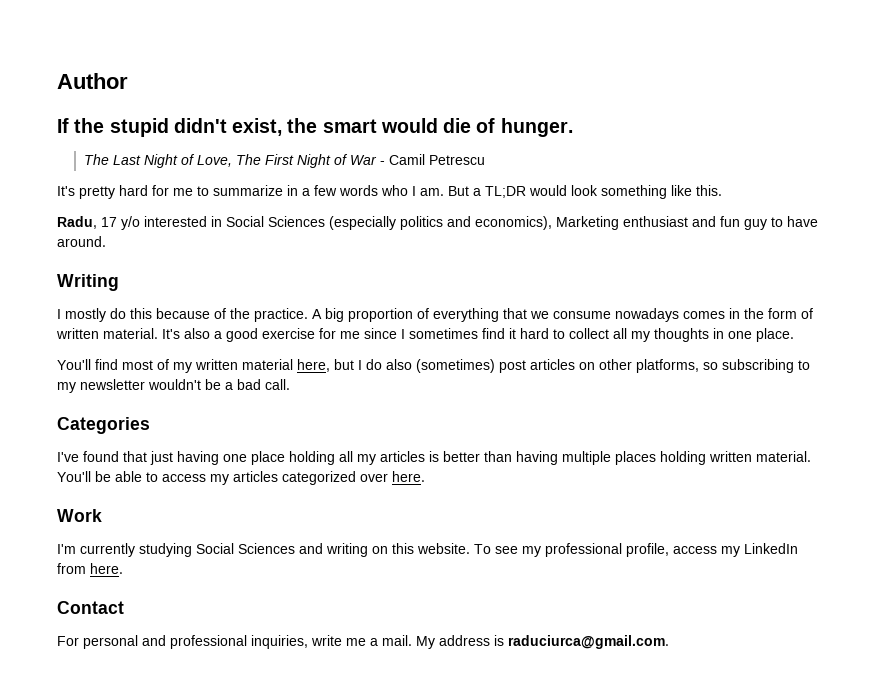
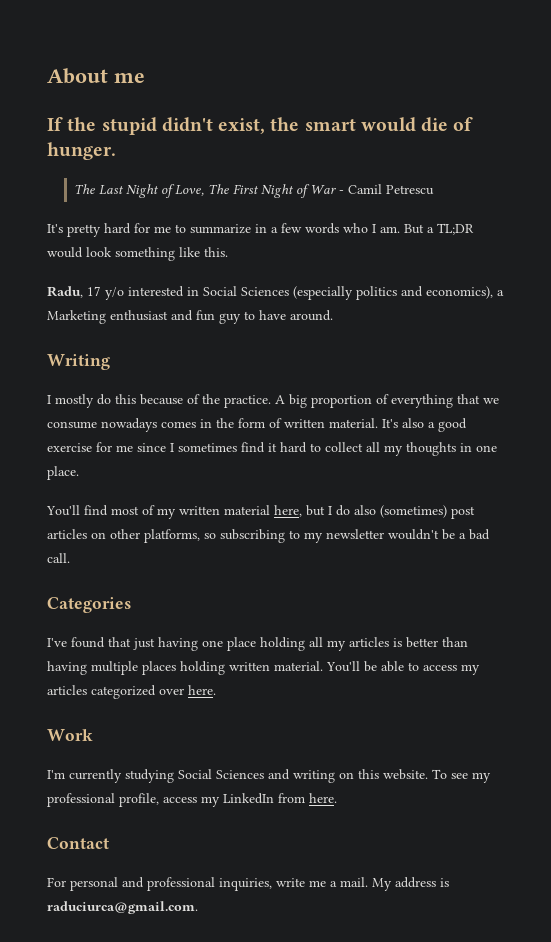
- Author
+ About me
- Radu, 17 y/o interested in Social Sciences (especially politics and economics), Marketing enthusiast and fun guy to have around.
+ Radu, 17 y/o interested in Social Sciences (especially politics and economics), a Marketing enthusiast and fun guy to have around.

